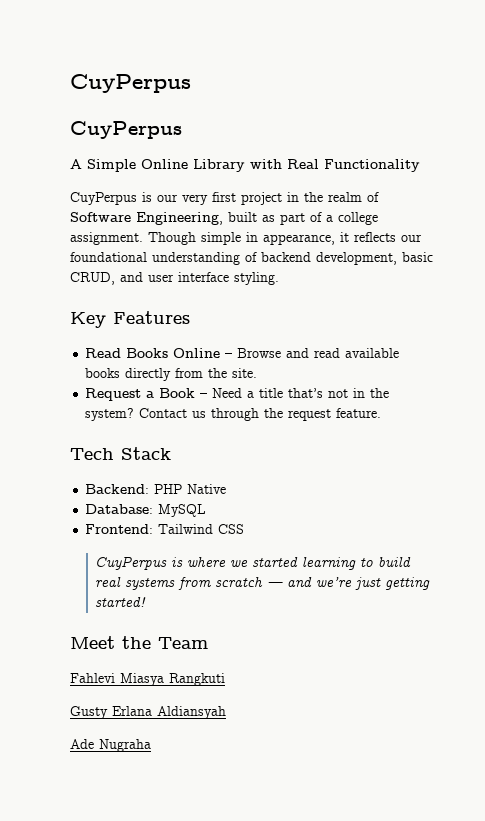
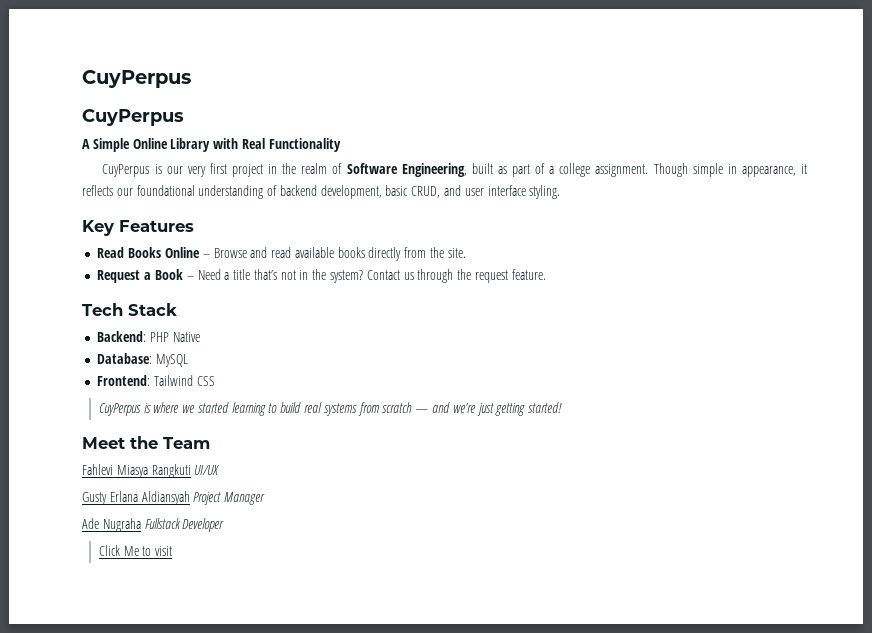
- Fahlevi Miasya Rangkuti
+ Fahlevi Miasya Rangkuti UI/UX
- Gusty Erlana Aldiansyah
+ Gusty Erlana Aldiansyah Project Manager
- Ade Nugraha
+ Ade Nugraha Fullstack Developer
+ Click Me to visit

